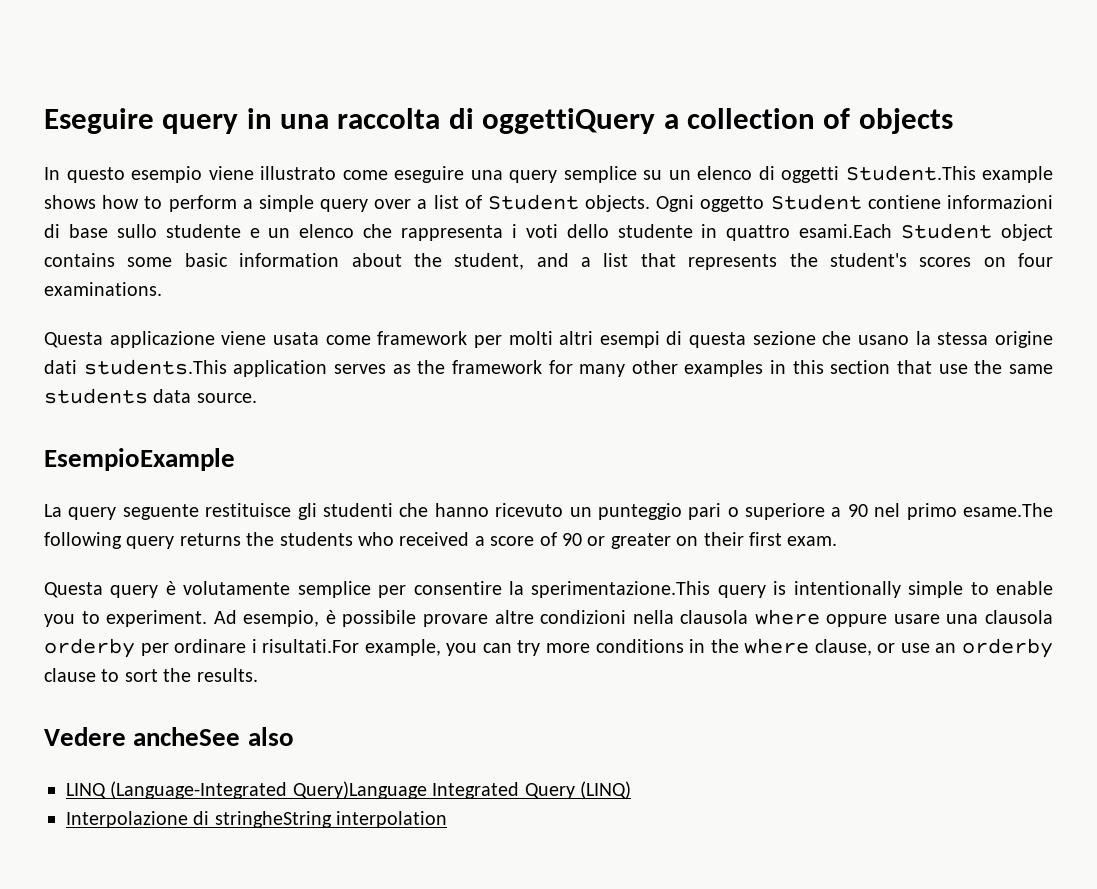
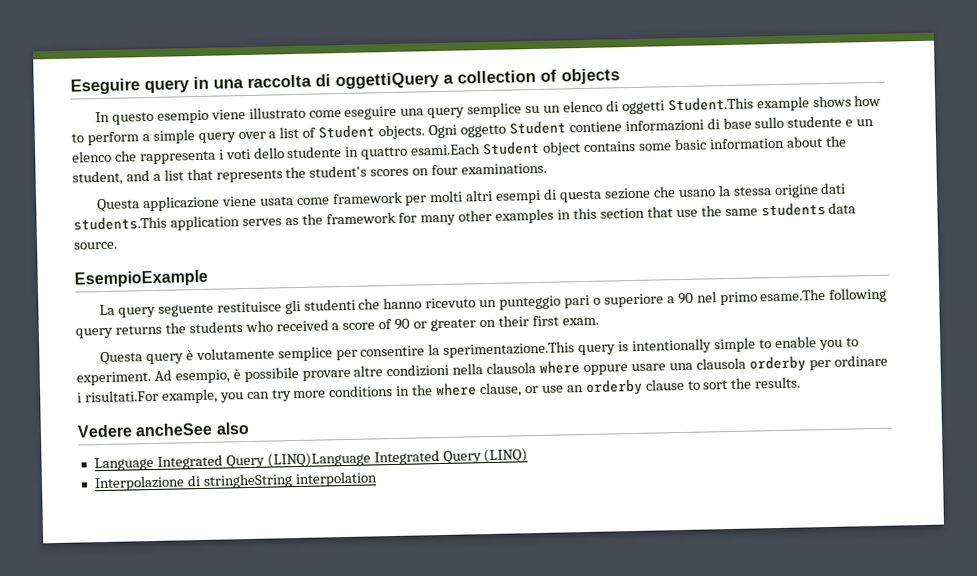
- LINQ (Language-Integrated Query)Language Integrated Query (LINQ)
+ Language Integrated Query (LINQ)Language Integrated Query (LINQ)

